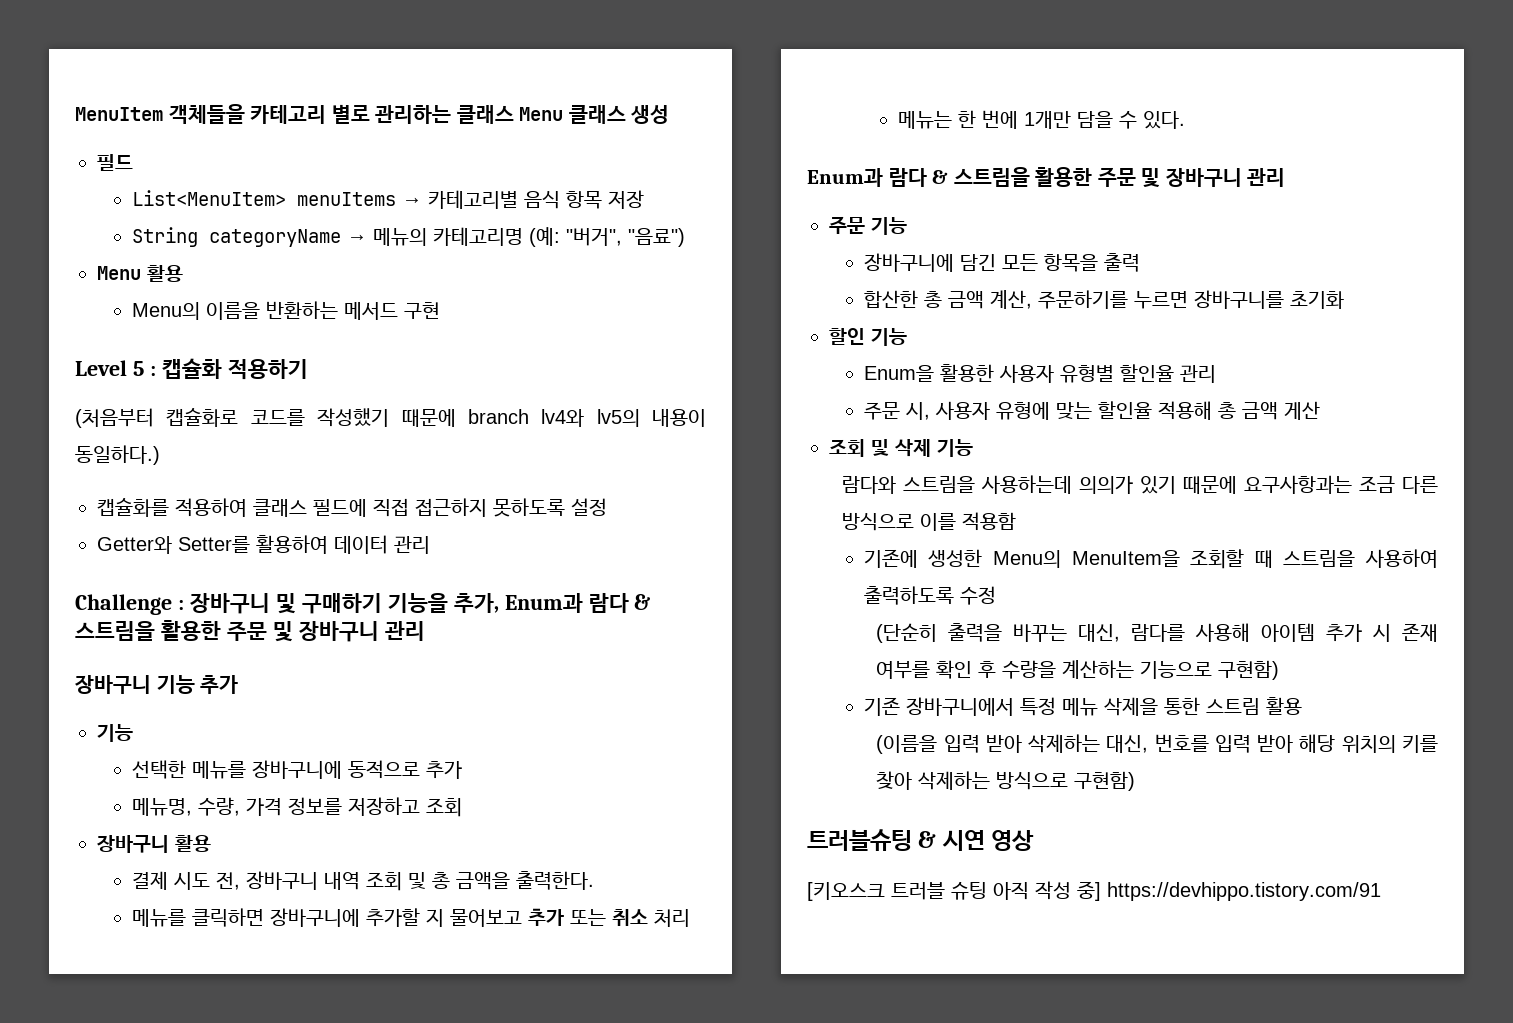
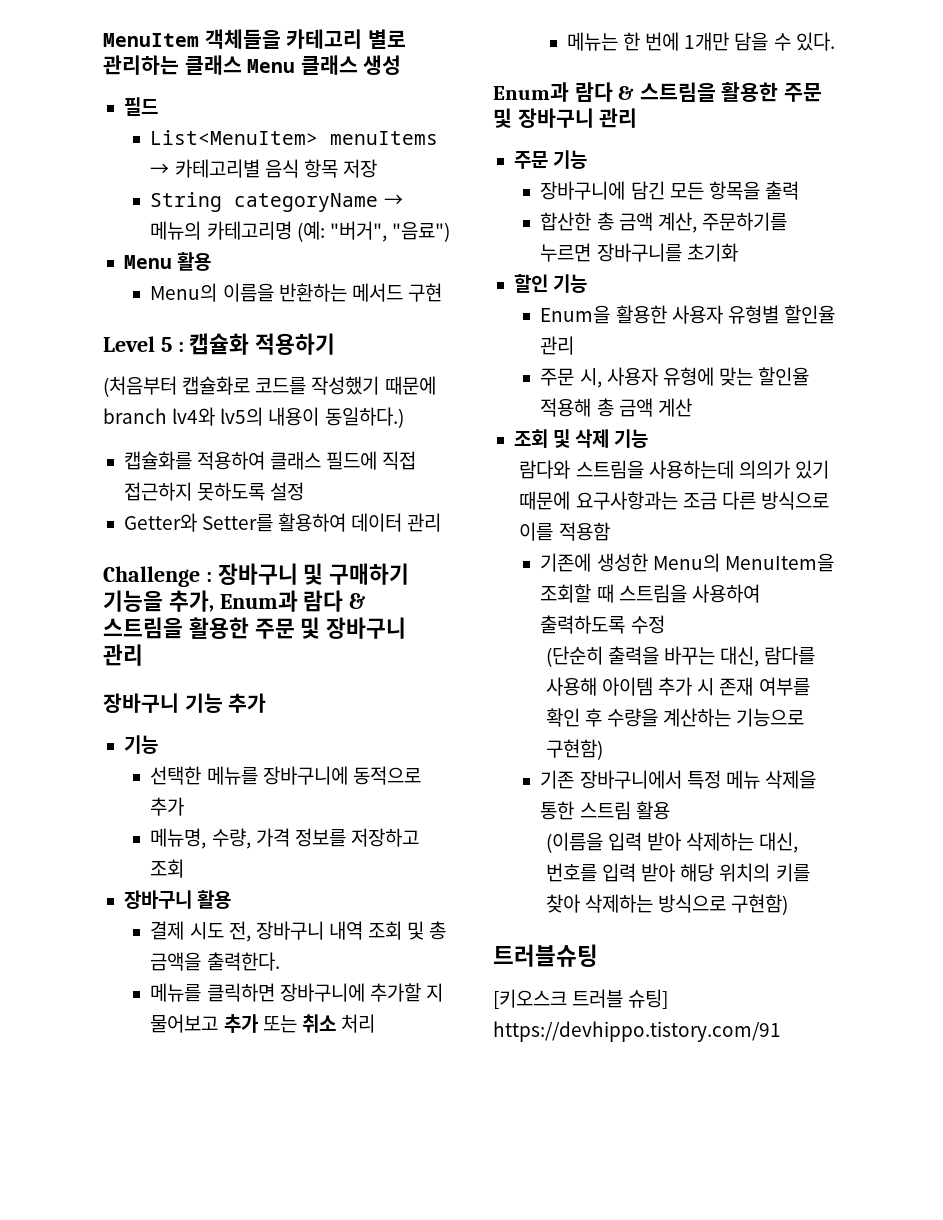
- 트러블슈팅 & 시연 영상
+ 트러블슈팅
- [키오스크 트러블 슈팅 아직 작성 중] https://devhippo.tistory.com/91
+ [키오스크 트러블 슈팅] https://devhippo.tistory.com/91

